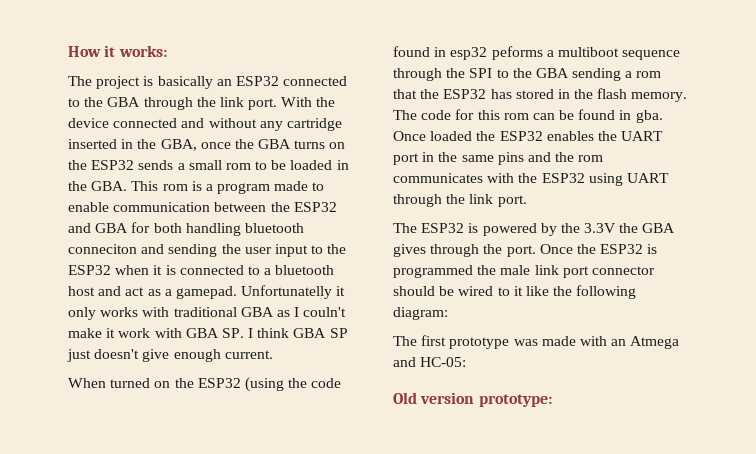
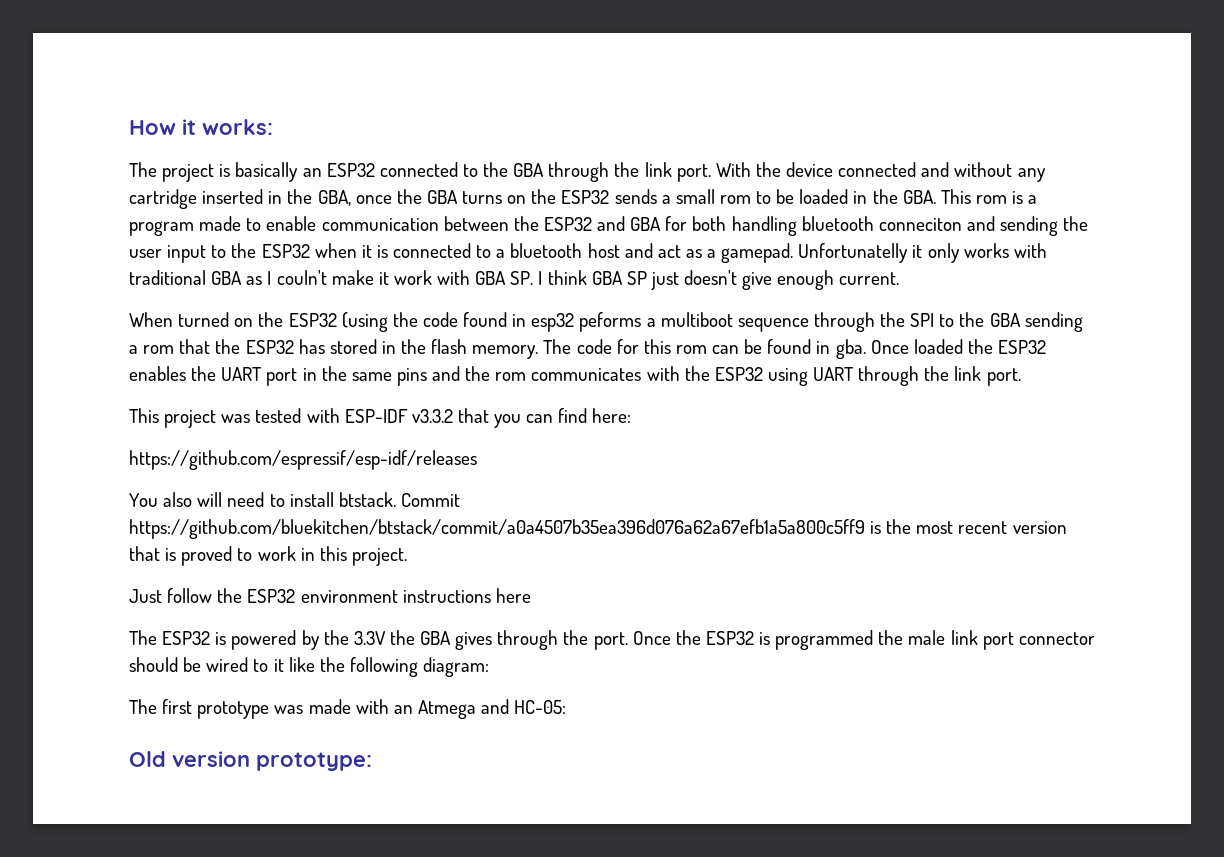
+ This project was tested with ESP-IDF v3.3.2 that you can find here:
+ https://github.com/espressif/esp-idf/releases
+ You also will need to install btstack. Commit https://github.com/bluekitchen/btstack/commit/a0a4507b35ea396d076a62a67efb1a5a800c5ff9 is the most recent version that is proved to work in this project.
+ Just follow the ESP32 environment instructions here

